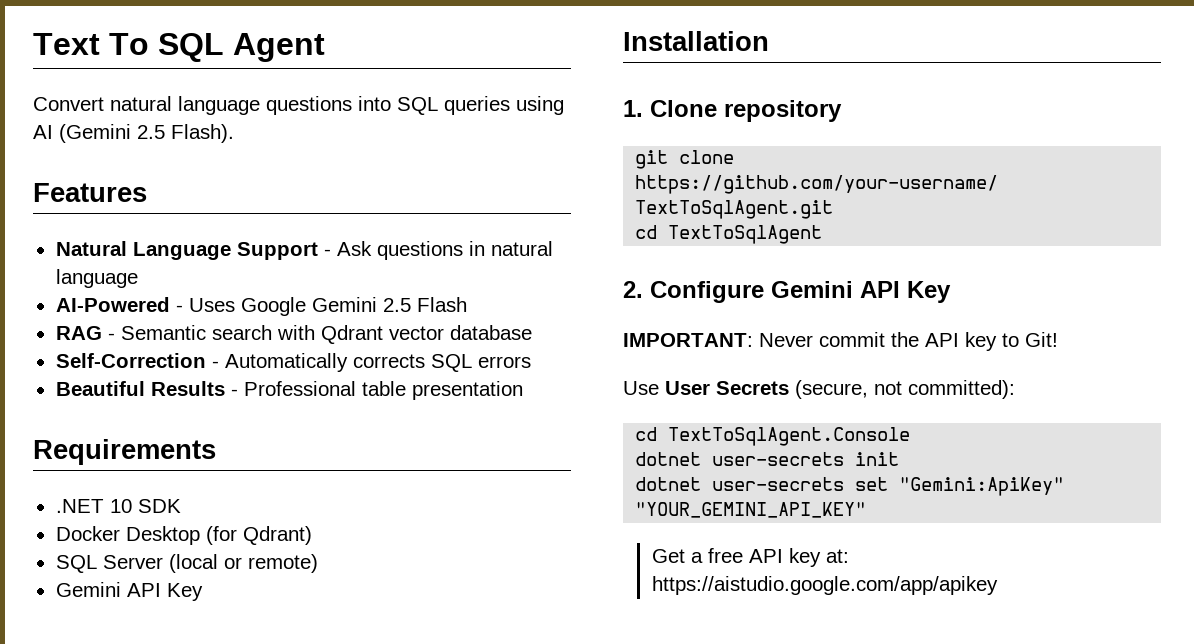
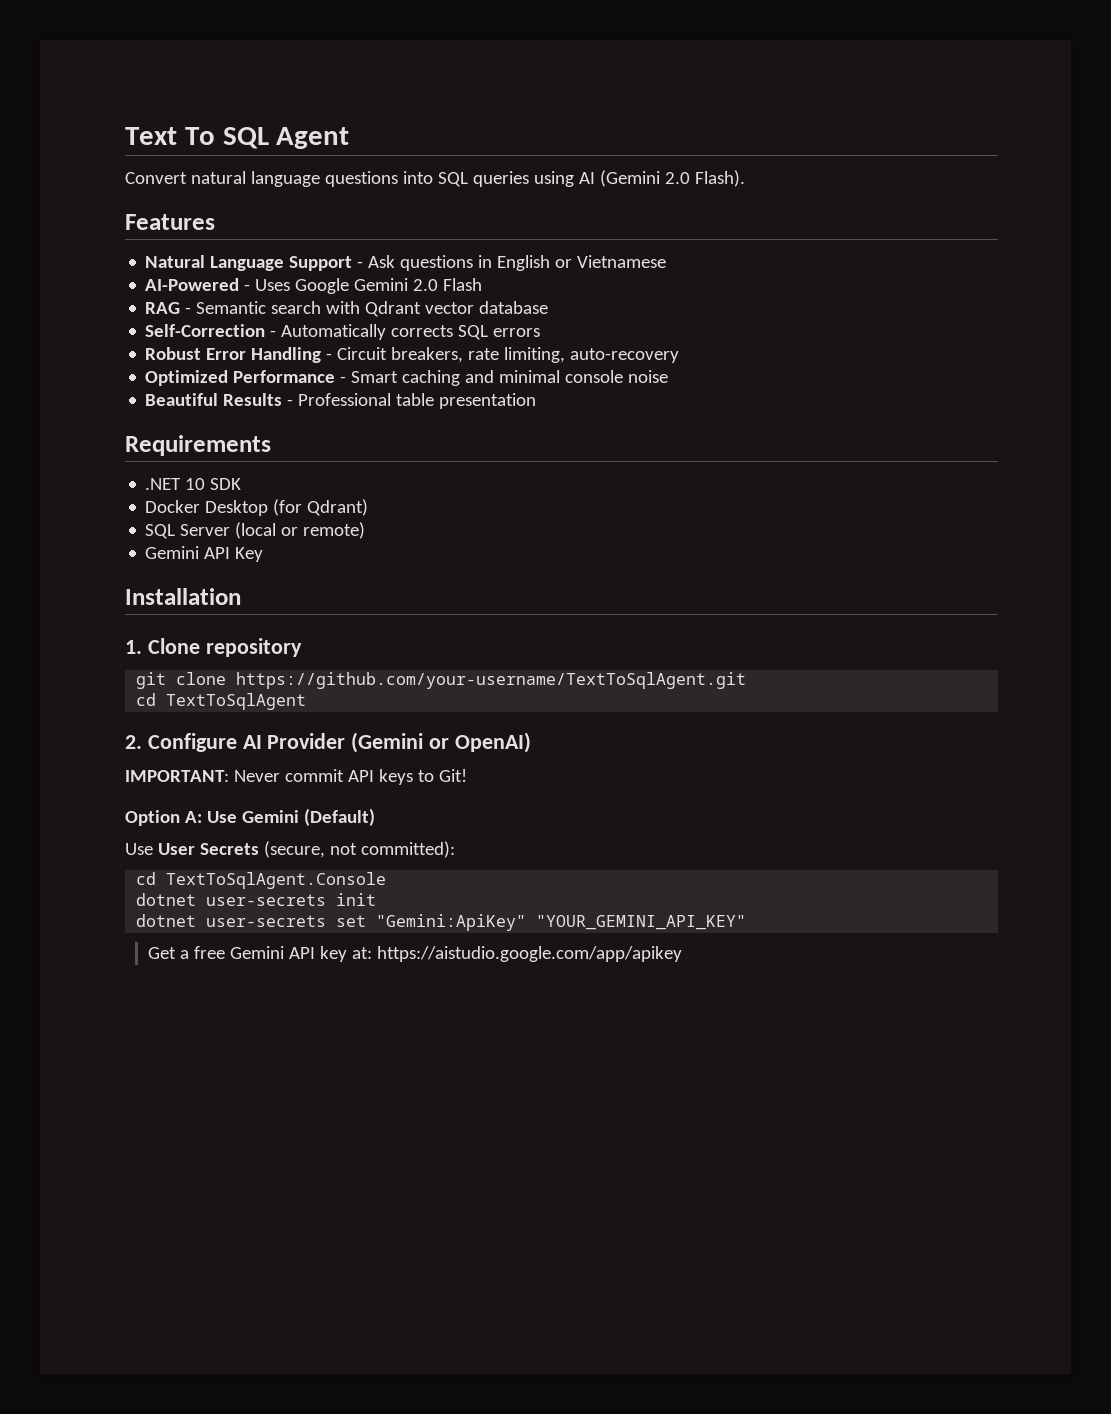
- Convert natural language questions into SQL queries using AI (Gemini 2.5 Flash).
+ Convert natural language questions into SQL queries using AI (Gemini 2.0 Flash).
- Natural Language Support - Ask questions in natural language
+ Natural Language Support - Ask questions in English or Vietnamese
- AI-Powered - Uses Google Gemini 2.5 Flash
+ AI-Powered - Uses Google Gemini 2.0 Flash
+ Robust Error Handling - Circuit breakers, rate limiting, auto-recovery
+ Optimized Performance - Smart caching and minimal console noise
- 2. Configure Gemini API Key
+ 2. Configure AI Provider (Gemini or OpenAI)
- IMPORTANT: Never commit the API key to Git!
+ IMPORTANT: Never commit API keys to Git!
+ Option A: Use Gemini (Default)
- Get a free API key at: https://aistudio.google.com/app/apikey
+ Get a free Gemini API key at: https://aistudio.google.com/app/apikey

